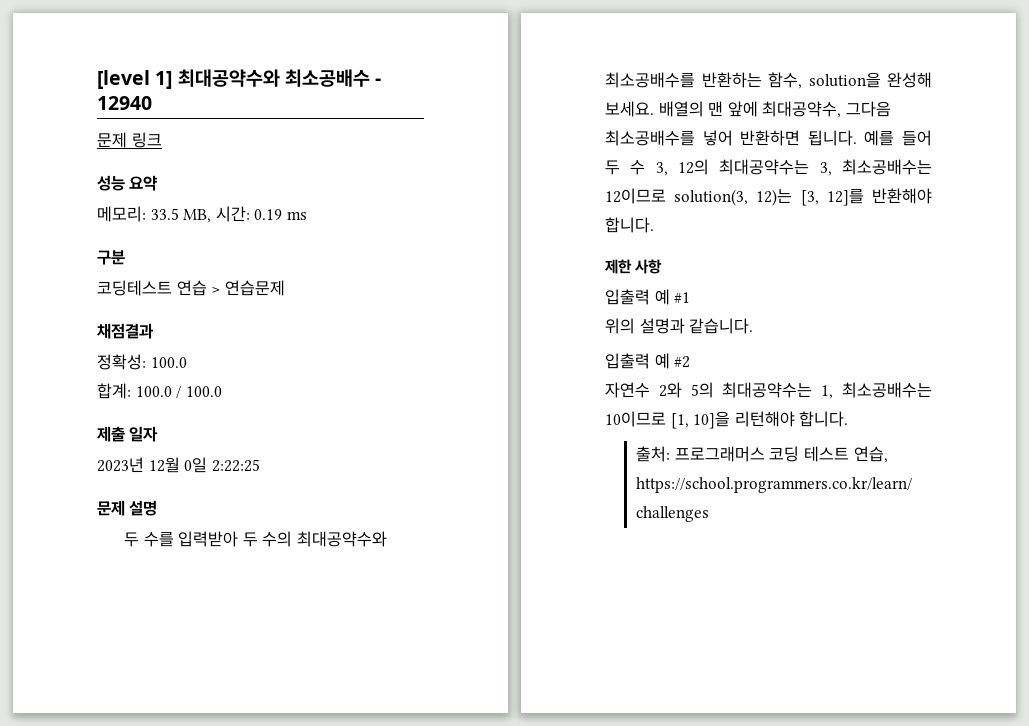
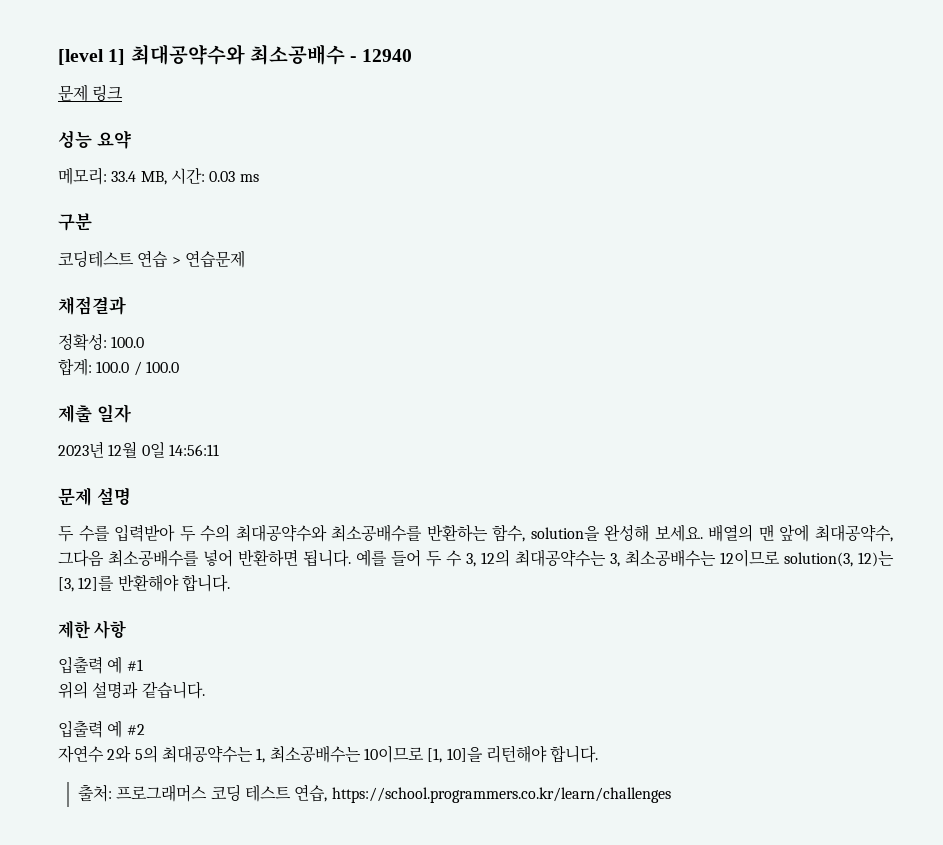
- 메모리: 33.5 MB, 시간: 0.19 ms
+ 메모리: 33.4 MB, 시간: 0.03 ms
- 2023년 12월 0일 2:22:25
+ 2023년 12월 0일 14:56:11

